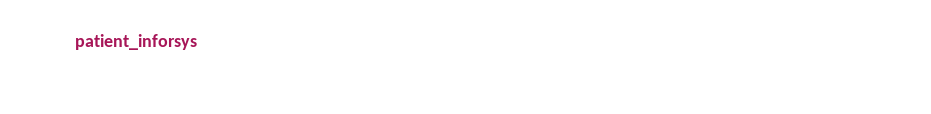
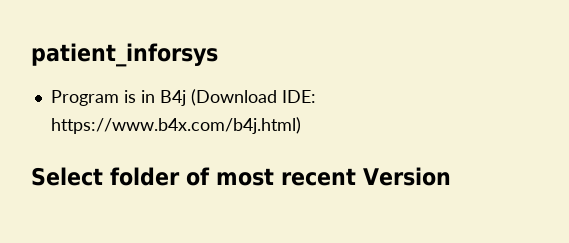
+ Program is in B4j (Download IDE: https://www.b4x.com/b4j.html)
+ Select folder of most recent Version

